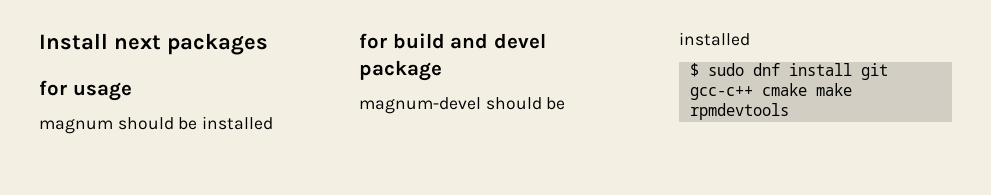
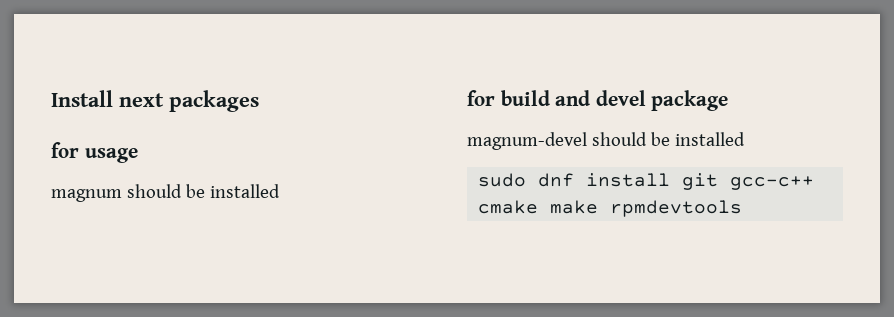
- $ sudo dnf install git gcc-c++ cmake make rpmdevtools
+ sudo dnf install git gcc-c++ cmake make rpmdevtools

